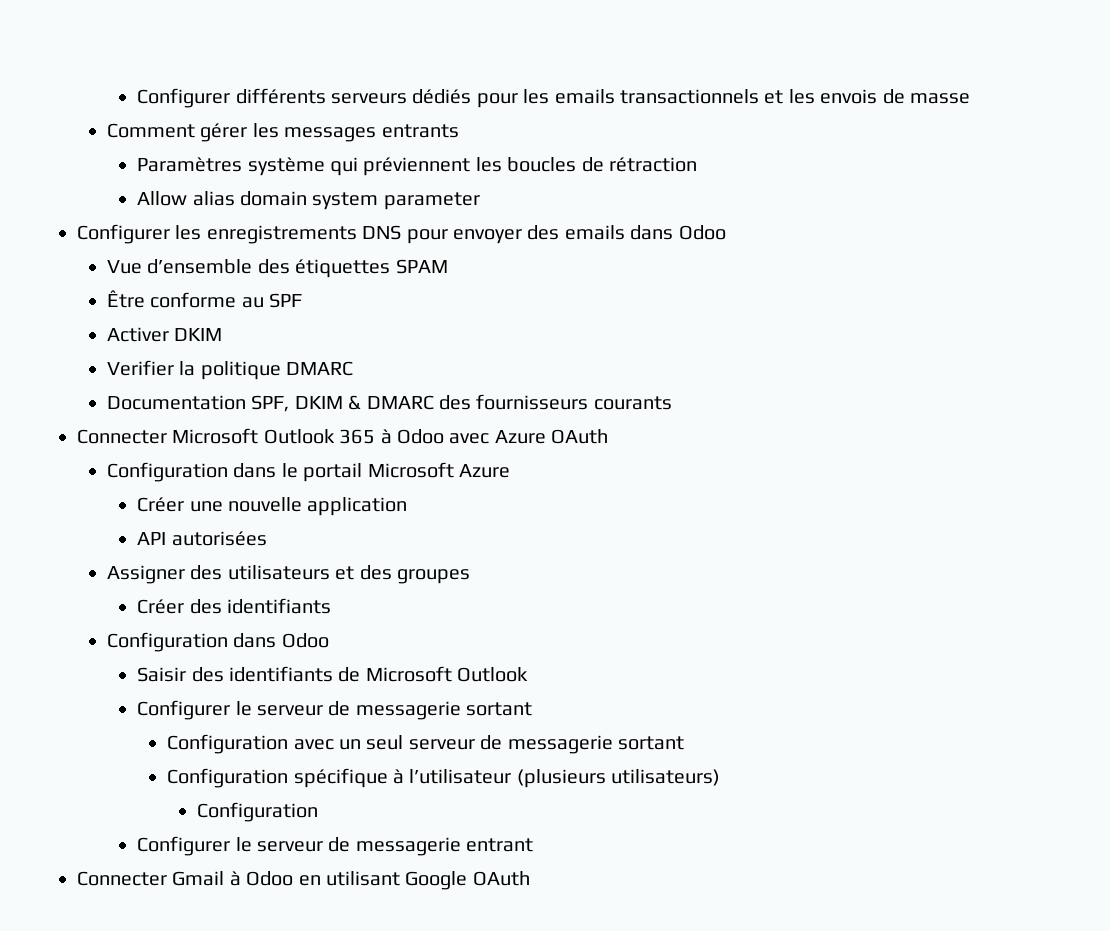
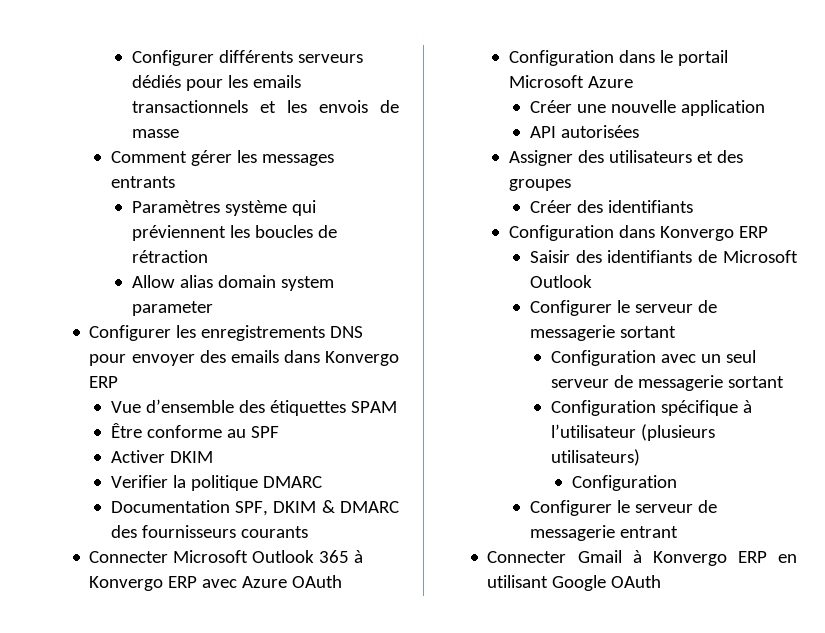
- Configurer les enregistrements DNS pour envoyer des emails dans Odoo
+ Configurer les enregistrements DNS pour envoyer des emails dans Konvergo ERP
- Connecter Microsoft Outlook 365 à Odoo avec Azure OAuth
+ Connecter Microsoft Outlook 365 à Konvergo ERP avec Azure OAuth
- Configuration dans Odoo
+ Configuration dans Konvergo ERP
- Connecter Gmail à Odoo en utilisant Google OAuth
+ Connecter Gmail à Konvergo ERP en utilisant Google OAuth

